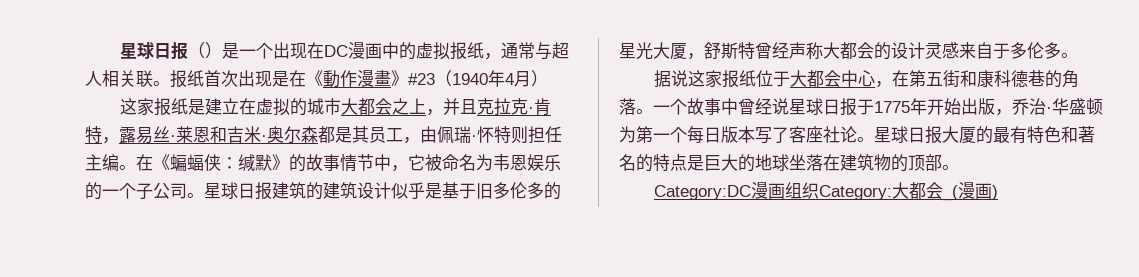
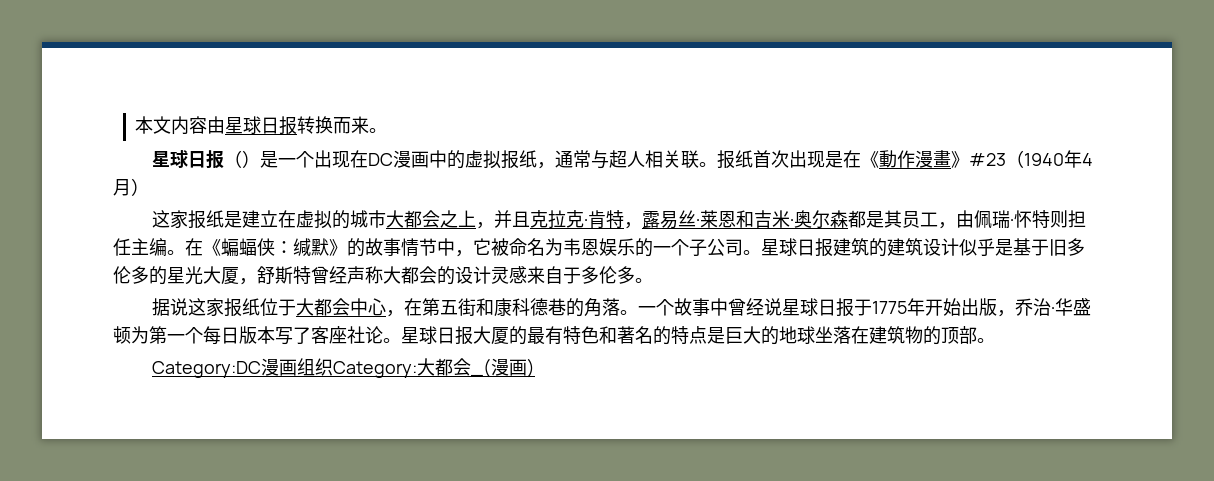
+ 本文内容由星球日报转换而来。

